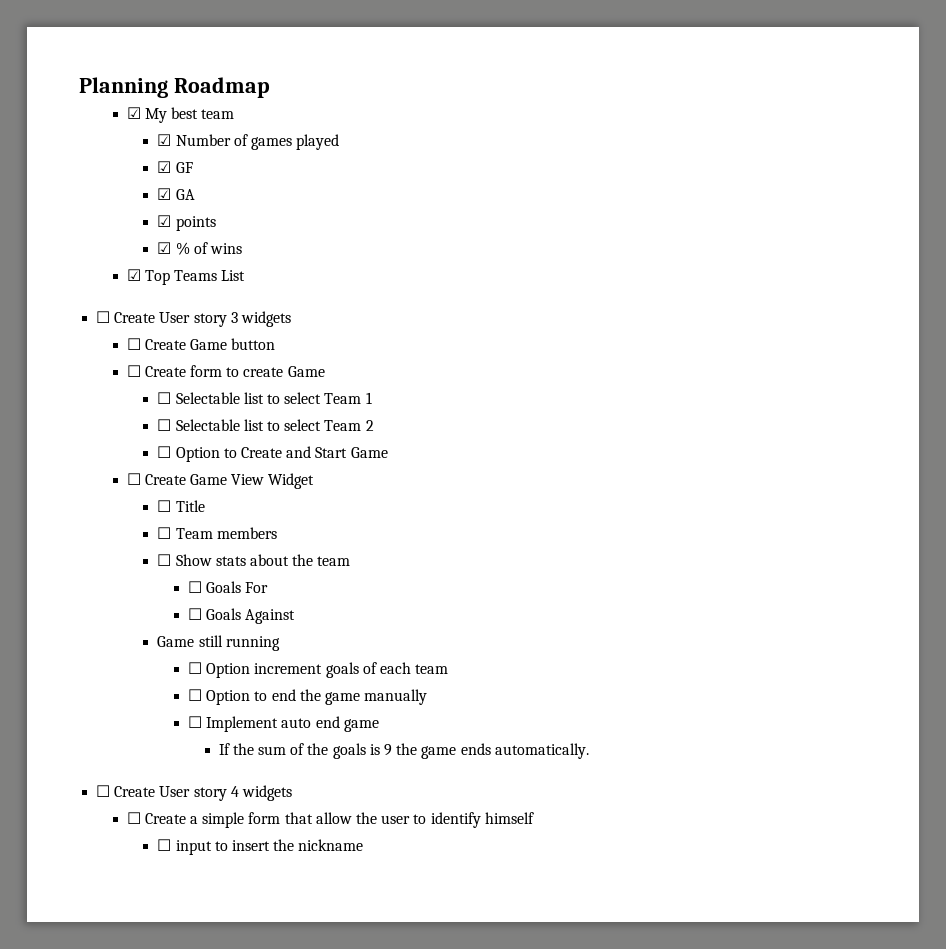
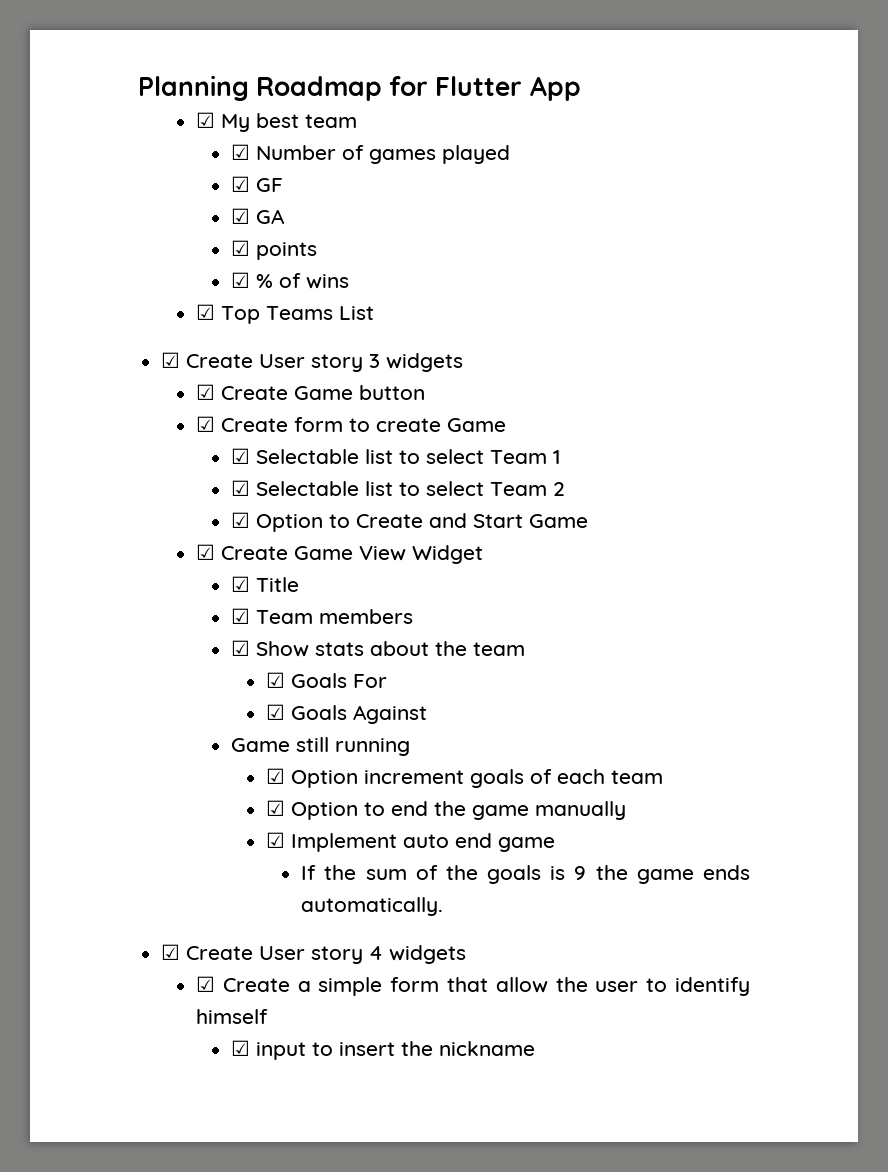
- Planning Roadmap
+ Planning Roadmap for Flutter App
- ☐ Create User story 3 widgets
+ ☑ Create User story 3 widgets
- ☐ Create Game button
+ ☑ Create Game button
- ☐ Create form to create Game
+ ☑ Create form to create Game
- ☐ Selectable list to select Team 1
+ ☑ Selectable list to select Team 1
- ☐ Selectable list to select Team 2
+ ☑ Selectable list to select Team 2
- ☐ Option to Create and Start Game
+ ☑ Option to Create and Start Game
- ☐ Create Game View Widget
+ ☑ Create Game View Widget
- ☐ Title
+ ☑ Title
- ☐ Team members
+ ☑ Team members
- ☐ Show stats about the team
+ ☑ Show stats about the team
- ☐ Goals For
+ ☑ Goals For
- ☐ Goals Against
+ ☑ Goals Against
- ☐ Option increment goals of each team
+ ☑ Option increment goals of each team
- ☐ Option to end the game manually
+ ☑ Option to end the game manually
- ☐ Implement auto end game
+ ☑ Implement auto end game
- ☐ Create User story 4 widgets
+ ☑ Create User story 4 widgets
- ☐ Create a simple form that allow the user to identify himself
+ ☑ Create a simple form that allow the user to identify himself
- ☐ input to insert the nickname
+ ☑ input to insert the nickname

